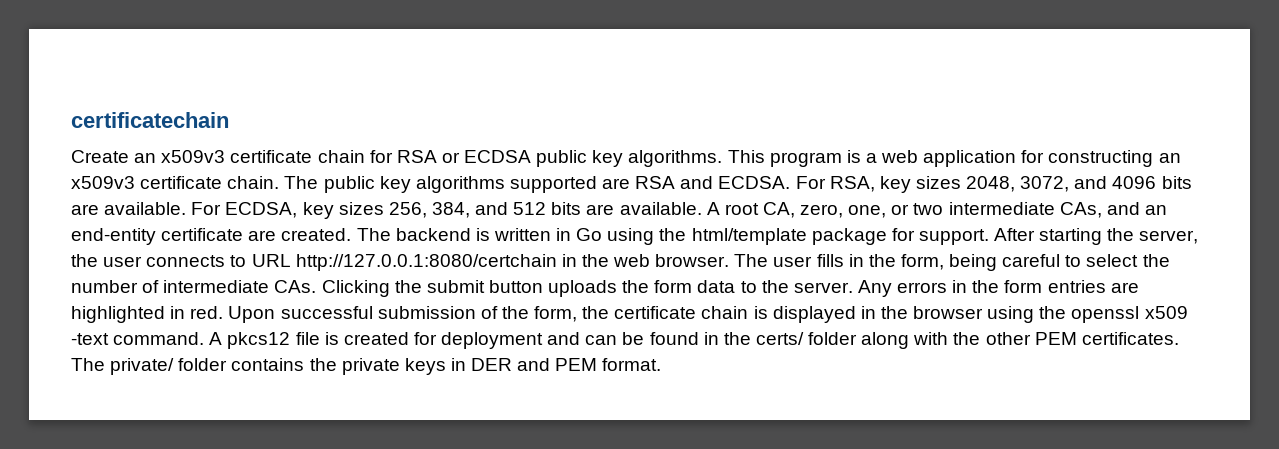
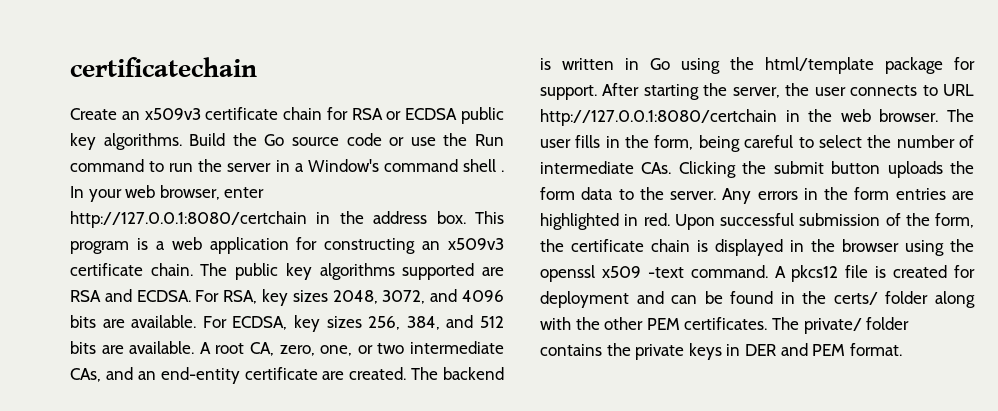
+ Build the Go source code or use the Run command to run the server in a Window's command shell . In your web browser, enter http://127.0.0.1:8080/certchain in the address box.

